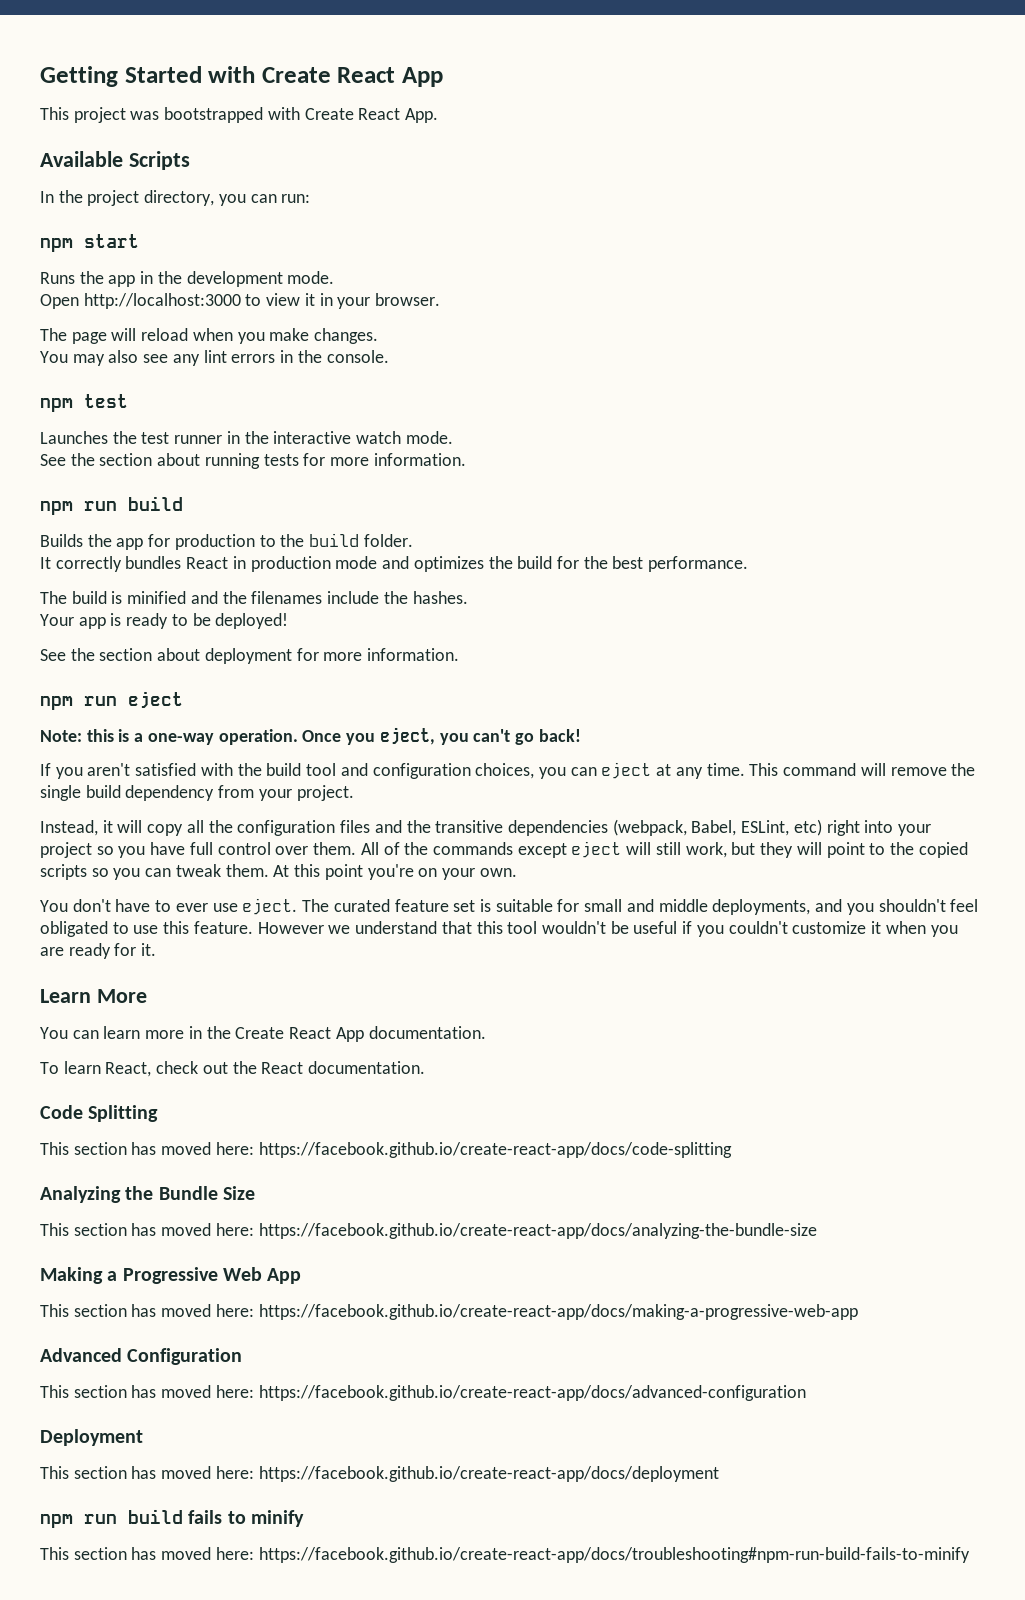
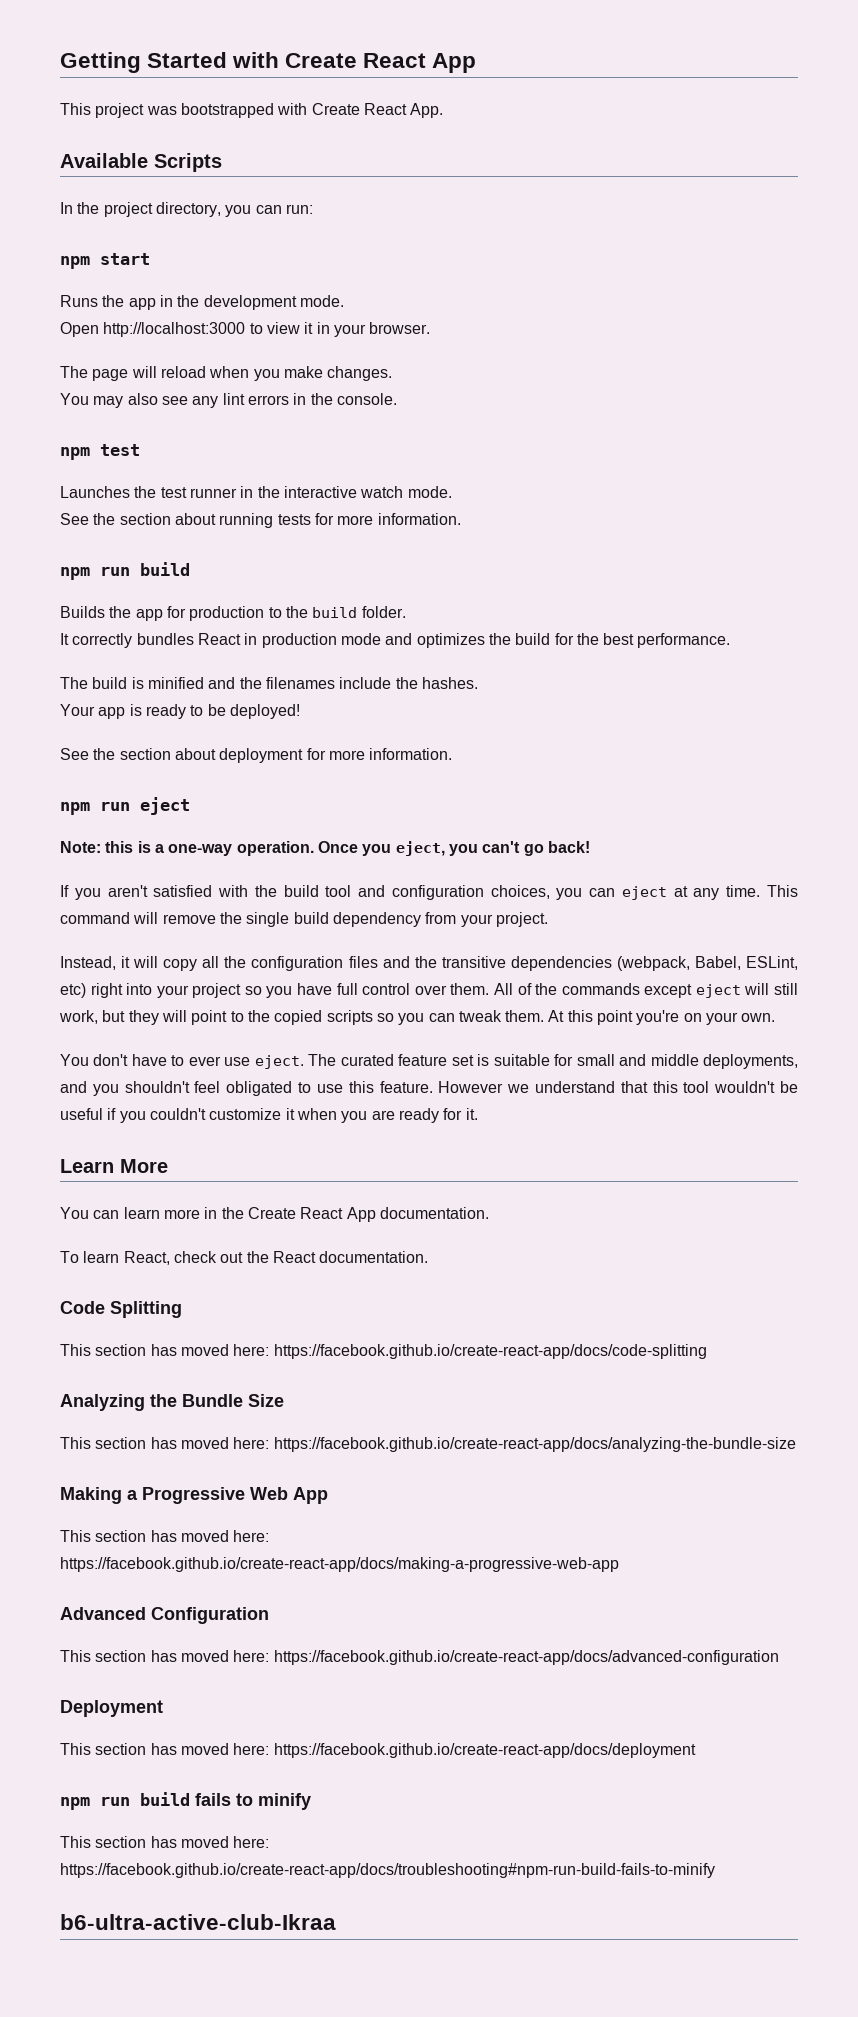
+ b6-ultra-active-club-Ikraa

